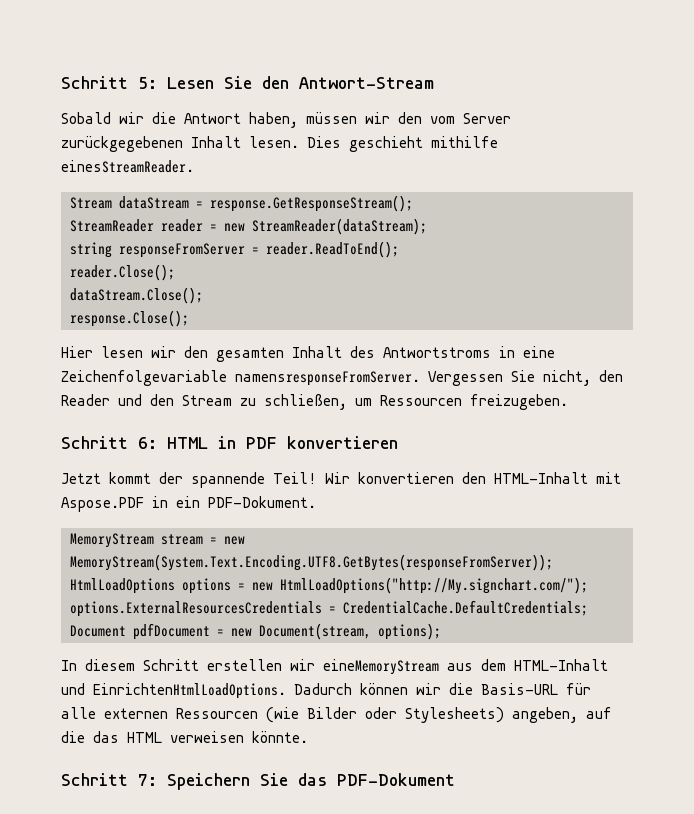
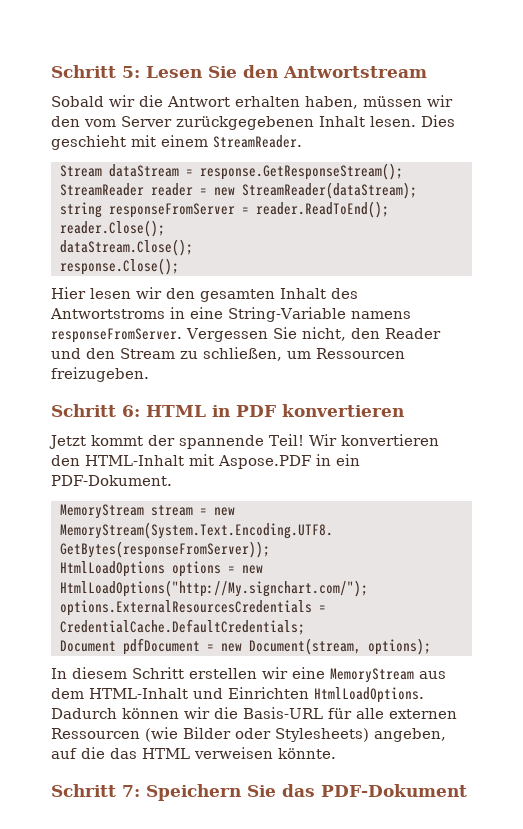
- Schritt 5: Lesen Sie den Antwort-Stream
+ Schritt 5: Lesen Sie den Antwortstream
- Sobald wir die Antwort haben, müssen wir den vom Server zurückgegebenen Inhalt lesen.
+ Sobald wir die Antwort erhalten haben, müssen wir den vom Server zurückgegebenen Inhalt lesen.
- Dies geschieht mithilfe einesStreamReader.
+ Dies geschieht mit einem StreamReader.
- Hier lesen wir den gesamten Inhalt des Antwortstroms in eine Zeichenfolgevariable namensresponseFromServer.
+ Hier lesen wir den gesamten Inhalt des Antwortstroms in eine String-Variable namens responseFromServer.
- In diesem Schritt erstellen wir eineMemoryStream aus dem HTML-Inhalt und EinrichtenHtmlLoadOptions.
+ In diesem Schritt erstellen wir eine MemoryStream aus dem HTML-Inhalt und Einrichten HtmlLoadOptions.

